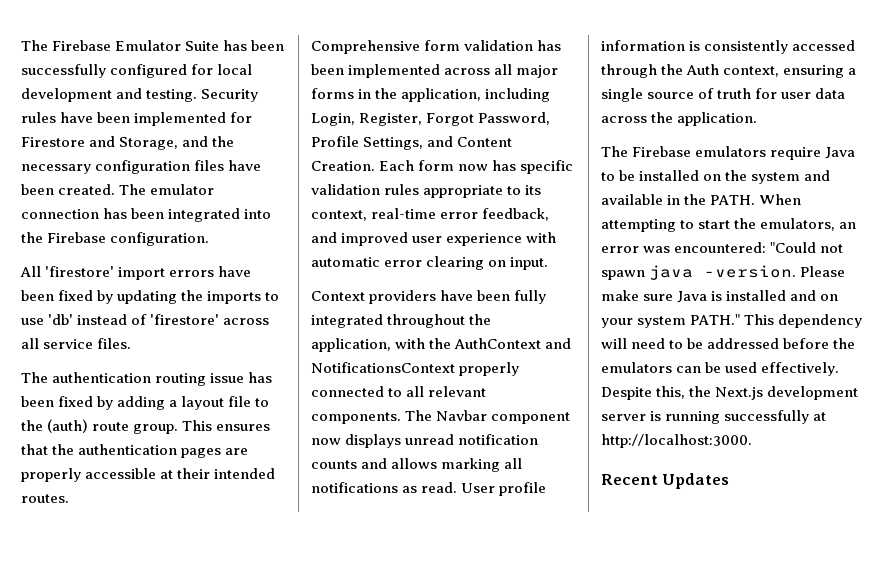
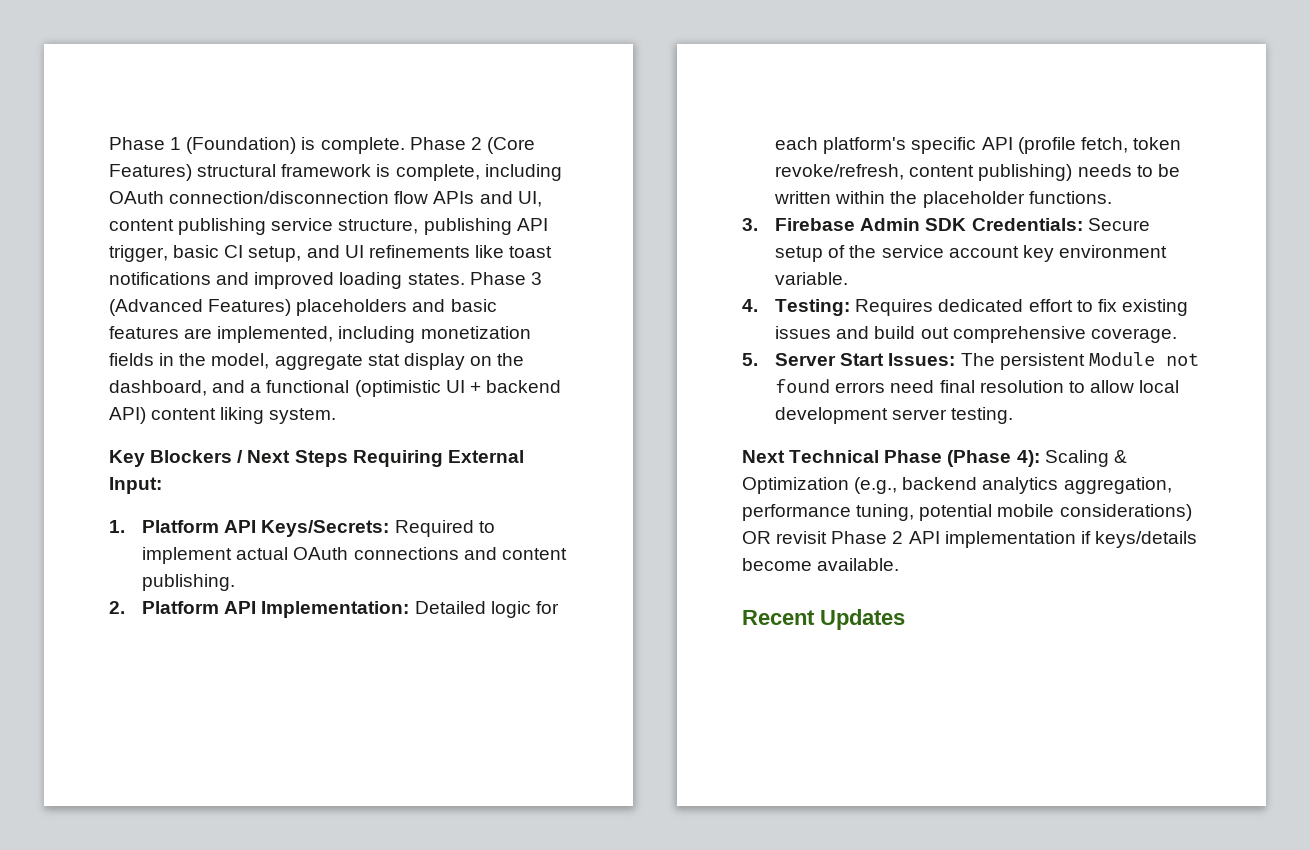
- The Firebase Emulator Suite has been successfully configured for local development and testing. Security rules have been implemented for Firestore and Storage, and the necessary configuration files have been created. The emulator connection has been integrated into the Firebase configuration.
- All 'firestore' import errors have been fixed by updating the imports to use 'db' instead of 'firestore' across all service files.
- The authentication routing issue has been fixed by adding a layout file to the (auth) route group. This ensures that the authentication pages are properly accessible at their intended routes.
- Comprehensive form validation has been implemented across all major forms in the application, including Login, Register, Forgot Password, Profile Settings, and Content Creation. Each form now has specific validation rules appropriate to its context, real-time error feedback, and improved user experience with automatic error clearing on input.
- Context providers have been fully integrated throughout the application, with the AuthContext and NotificationsContext properly connected to all relevant components. The Navbar component now displays unread notification counts and allows marking all notifications as read. User profile information is consistently accessed through the Auth context, ensuring a single source of truth for user data across the application.
- The Firebase emulators require Java to be installed on the system and available in the PATH. When attempting to start the emulators, an error was encountered: "Could not spawn java -version. Please make sure Java is installed and on your system PATH." This dependency will need to be addressed before the emulators can be used effectively. Despite this, the Next.js development server is running successfully at http://localhost:3000.
+ Phase 1 (Foundation) is complete. Phase 2 (Core Features) structural framework is complete, including OAuth connection/disconnection flow APIs and UI, content publishing service structure, publishing API trigger, basic CI setup, and UI refinements like toast notifications and improved loading states. Phase 3 (Advanced Features) placeholders and basic features are implemented, including monetization fields in the model, aggregate stat display on the dashboard, and a functional (optimistic UI + backend API) content liking system.
+ Key Blockers / Next Steps Requiring External Input:
+ 1. Platform API Keys/Secrets: Required to implement actual OAuth connections and content publishing.
+ 2. Platform API Implementation: Detailed logic for each platform's specific API (profile fetch, token revoke/refresh, content publishing) needs to be written within the placeholder functions.
+ 3. Firebase Admin SDK Credentials: Secure setup of the service account key environment variable.
+ 4. Testing: Requires dedicated effort to fix existing issues and build out comprehensive coverage.
+ 5. Server Start Issues: The persistent Module not found errors need final resolution to allow local development server testing.
+ Next Technical Phase (Phase 4): Scaling & Optimization (e.g., backend analytics aggregation, performance tuning, potential mobile considerations) OR revisit Phase 2 API implementation if keys/details become available.

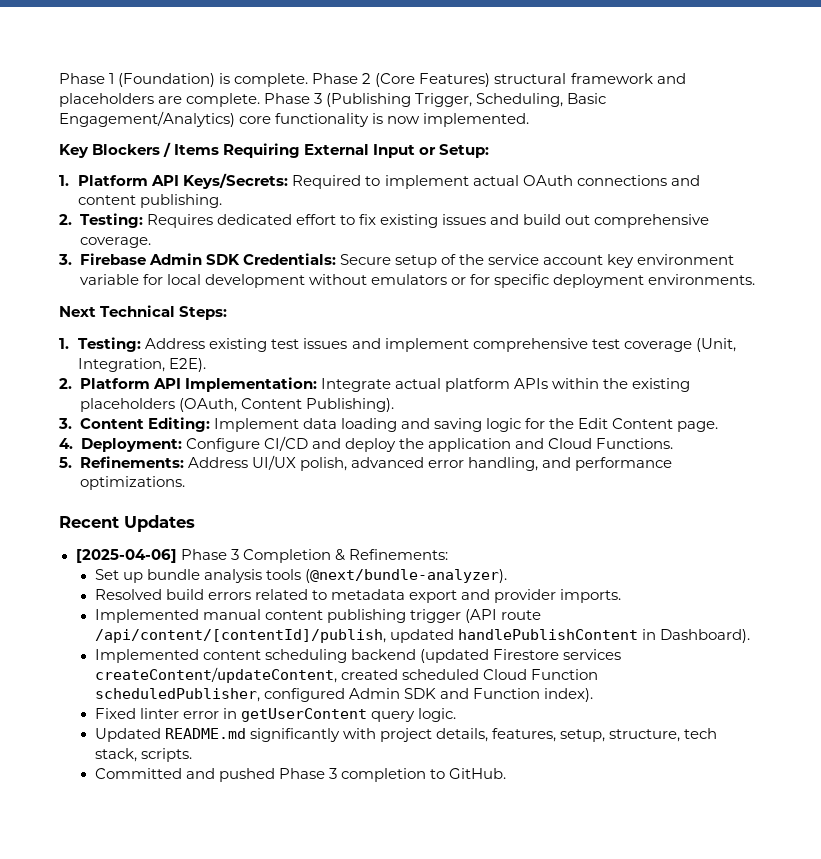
- Phase 2 (Core Features) structural framework is complete, including OAuth connection/disconnection flow APIs and UI, content publishing service structure, publishing API trigger, basic CI setup, and UI refinements like toast notifications and improved loading states. Phase 3 (Advanced Features) placeholders and basic features are implemented, including monetization fields in the model, aggregate stat display on the dashboard, and a functional (optimistic UI + backend API) content liking system.
- Key Blockers / Next Steps Requiring External Input:
+ Phase 2 (Core Features) structural framework and placeholders are complete. Phase 3 (Publishing Trigger, Scheduling, Basic Engagement/Analytics) core functionality is now implemented.
+ Key Blockers / Items Requiring External Input or Setup:
- 2. Platform API Implementation: Detailed logic for each platform's specific API (profile fetch, token revoke/refresh, content publishing) needs to be written within the placeholder functions.
- 3. Firebase Admin SDK Credentials: Secure setup of the service account key environment variable.
- 4. Testing: Requires dedicated effort to fix existing issues and build out comprehensive coverage.
+ 2. Testing: Requires dedicated effort to fix existing issues and build out comprehensive coverage.
- 5. Server Start Issues: The persistent Module not found errors need final resolution to allow local development server testing.
- Next Technical Phase (Phase 4): Scaling & Optimization (e.g., backend analytics aggregation, performance tuning, potential mobile considerations) OR revisit Phase 2 API implementation if keys/details become available.
+ 3. Firebase Admin SDK Credentials: Secure setup of the service account key environment variable for local development without emulators or for specific deployment environments.
+ Next Technical Steps:
+ 1. Testing: Address existing test issues and implement comprehensive test coverage (Unit, Integration, E2E).
+ 2. Platform API Implementation: Integrate actual platform APIs within the existing placeholders (OAuth, Content Publishing).
+ 3. Content Editing: Implement data loading and saving logic for the Edit Content page.
+ 4. Deployment: Configure CI/CD and deploy the application and Cloud Functions.
+ 5. Refinements: Address UI/UX polish, advanced error handling, and performance optimizations.
  Recent Updates
+ [2025-04-06] Phase 3 Completion & Refinements:
+ Set up bundle analysis tools (@next/bundle-analyzer).
+ Resolved build errors related to metadata export and provider imports.
+ Implemented manual content publishing trigger (API route /api/content/[contentId]/publish, updated handlePublishContent in Dashboard).
+ Implemented content scheduling backend (updated Firestore services createContent/updateContent, created scheduled Cloud Function scheduledPublisher, configured Admin SDK and Function index).
+ Fixed linter error in getUserContent query logic.
+ Updated README.md significantly with project details, features, setup, structure, tech stack, scripts.
+ Committed and pushed Phase 3 completion to GitHub.

